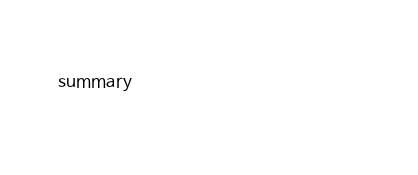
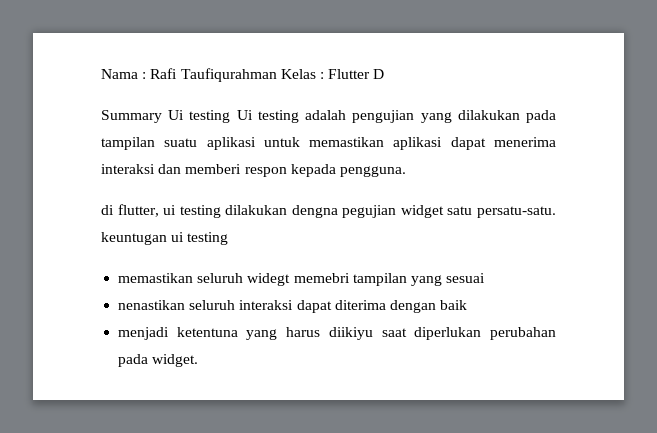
- summary
+ Nama : Rafi Taufiqurahman Kelas : Flutter D
+ Summary Ui testing Ui testing adalah pengujian yang dilakukan pada tampilan suatu aplikasi untuk memastikan aplikasi dapat menerima interaksi dan memberi respon kepada pengguna.
+ di flutter, ui testing dilakukan dengna pegujian widget satu persatu-satu. keuntugan ui testing
+ memastikan seluruh widegt memebri tampilan yang sesuai
+ nenastikan seluruh interaksi dapat diterima dengan baik
+ menjadi ketentuna yang harus diikiyu saat diperlukan perubahan pada widget.

